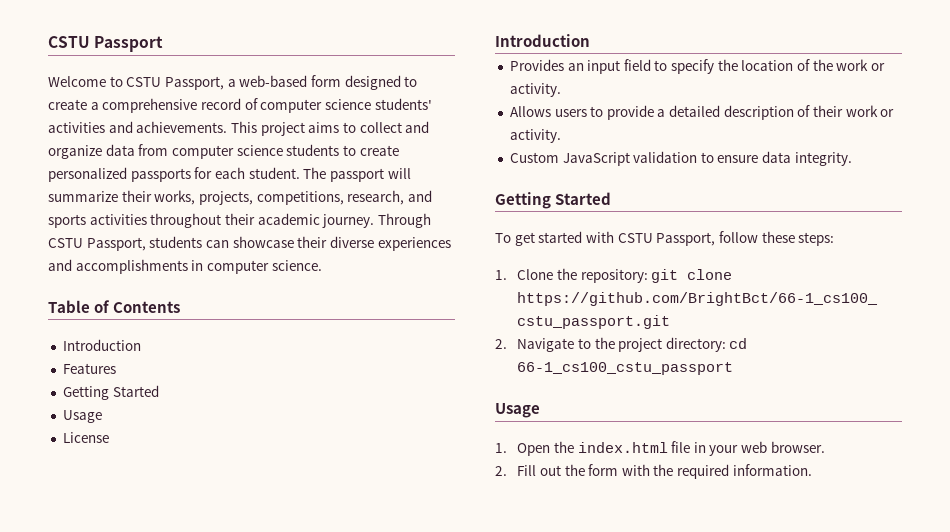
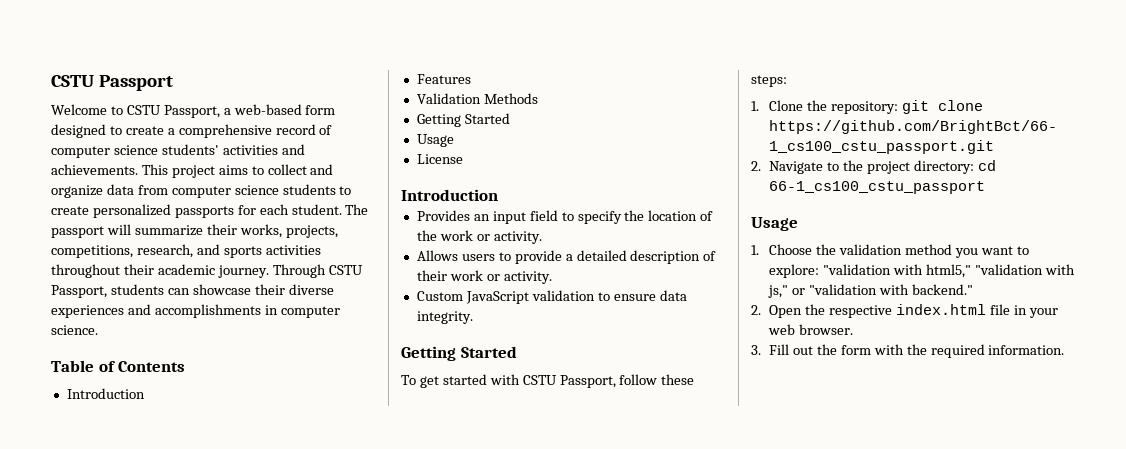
+ Validation Methods
- 1. Open the index.html file in your web browser.
+ 1. Choose the validation method you want to explore: "validation with html5," "validation with js," or "validation with backend."
+ 2. Open the respective index.html file in your web browser.
- 2. Fill out the form with the required information.
+ 3. Fill out the form with the required information.

